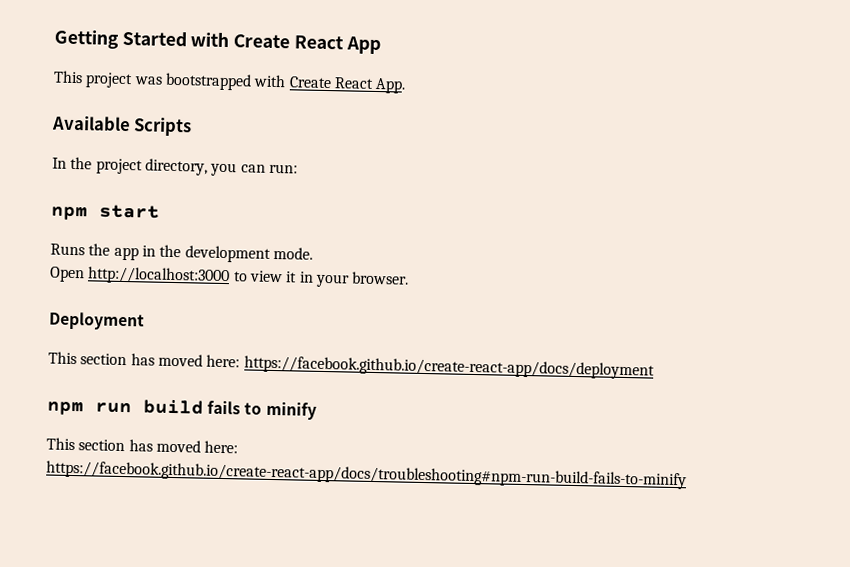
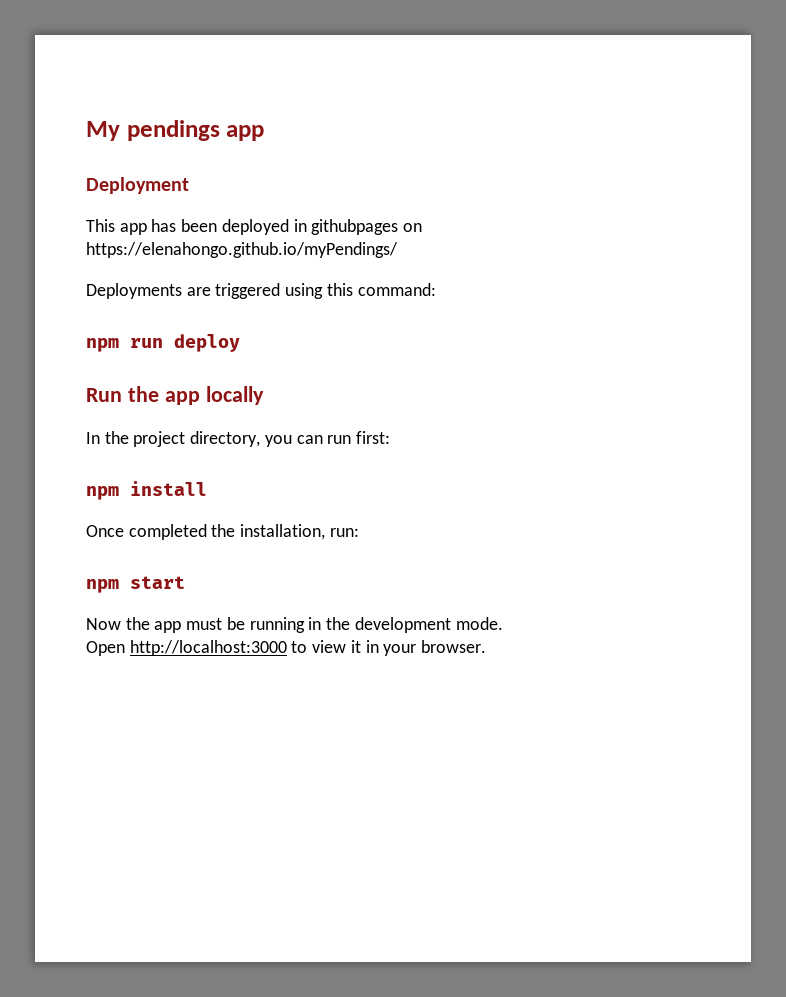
- Getting Started with Create React App
- This project was bootstrapped with Create React App.
- Available Scripts
+ My pendings app
+ Deployment
+ This app has been deployed in githubpages on https://elenahongo.github.io/myPendings/
+ Deployments are triggered using this command:
+ npm run deploy
+ Run the app locally
- In the project directory, you can run:
+ In the project directory, you can run first:
+ npm install
+ Once completed the installation, run:
- Runs the app in the development mode.
+ Now the app must be running in the development mode.
- Deployment
- This section has moved here: https://facebook.github.io/create-react-app/docs/deployment
- npm run build fails to minify
- This section has moved here: https://facebook.github.io/create-react-app/docs/troubleshooting#npm-run-build-fails-to-minify

